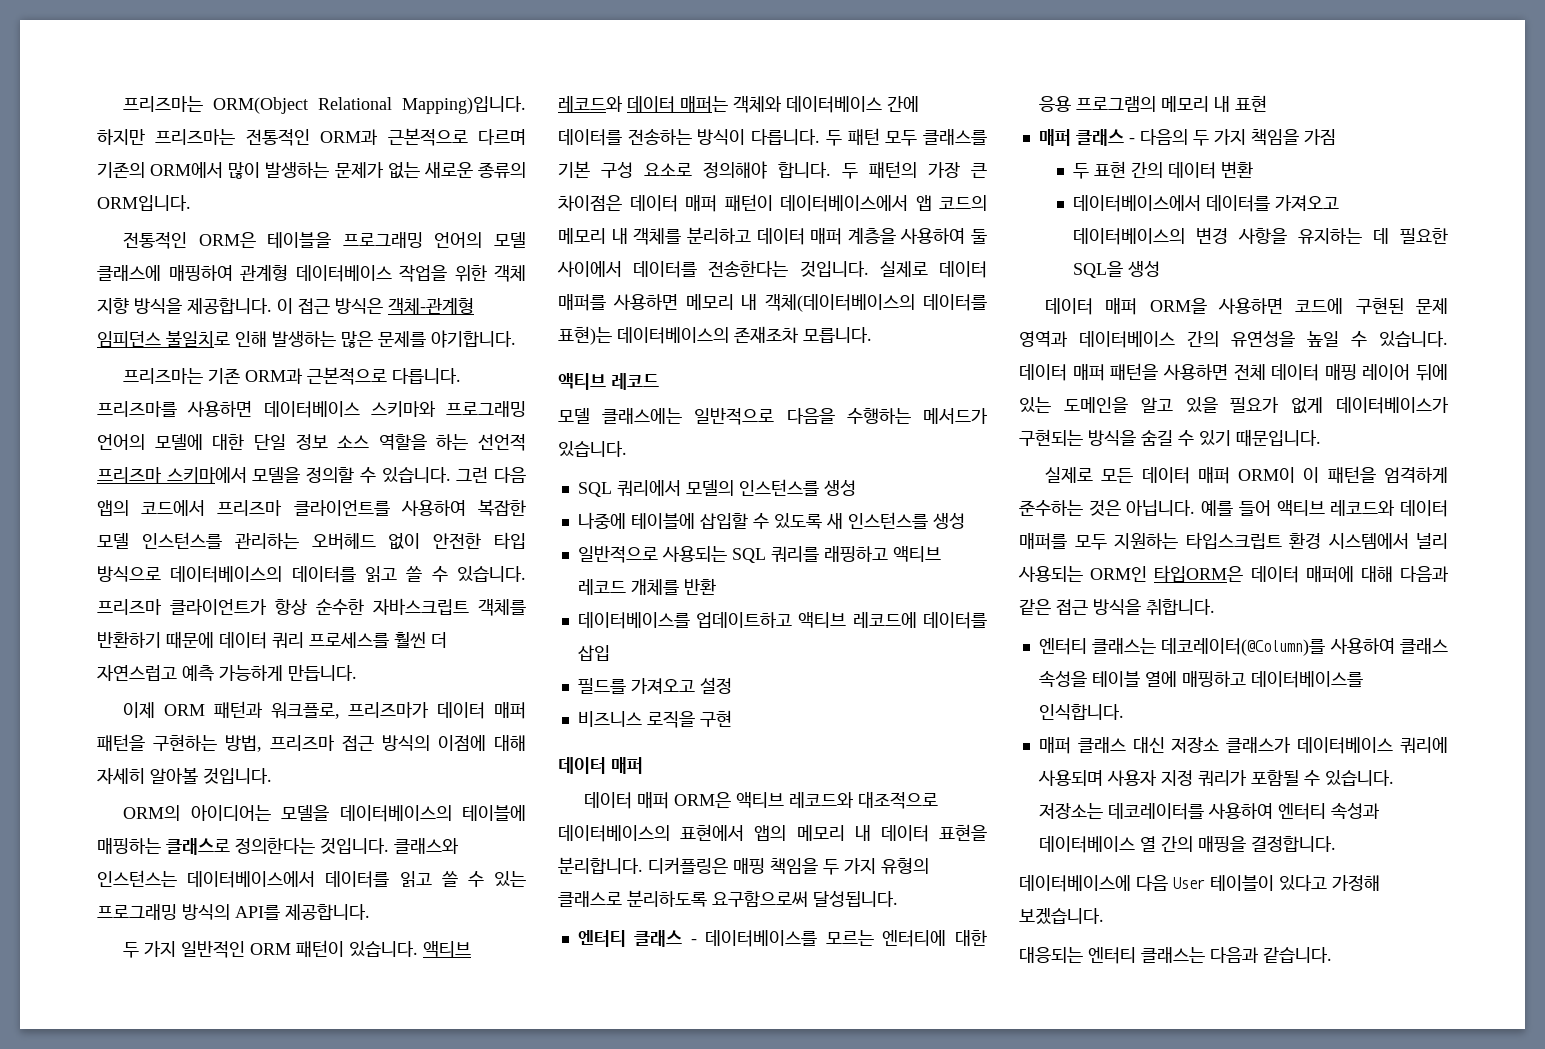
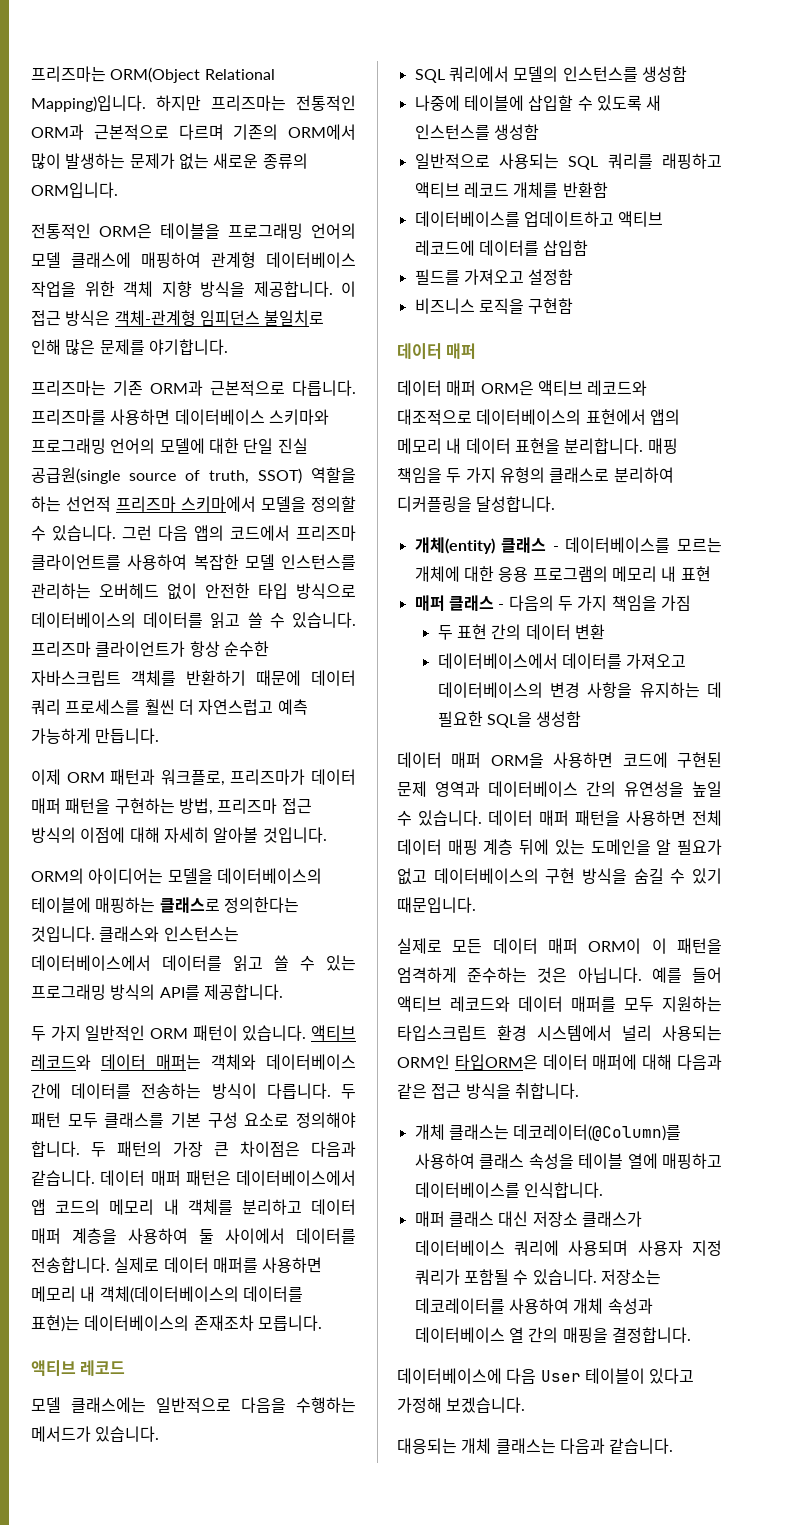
- 이 접근 방식은 객체-관계형 임피던스 불일치로 인해 발생하는 많은 문제를 야기합니다.
+ 이 접근 방식은 객체-관계형 임피던스 불일치로 인해 많은 문제를 야기합니다.
- 프리즈마를 사용하면 데이터베이스 스키마와 프로그래밍 언어의 모델에 대한 단일 정보 소스 역할을 하는 선언적 프리즈마 스키마에서 모델을 정의할 수 있습니다.
+ 프리즈마를 사용하면 데이터베이스 스키마와 프로그래밍 언어의 모델에 대한 단일 진실 공급원(single source of truth, SSOT) 역할을 하는 선언적 프리즈마 스키마에서 모델을 정의할 수 있습니다.
- 두 패턴의 가장 큰 차이점은 데이터 매퍼 패턴이 데이터베이스에서 앱 코드의 메모리 내 객체를 분리하고 데이터 매퍼 계층을 사용하여 둘 사이에서 데이터를 전송한다는 것입니다.
+ 두 패턴의 가장 큰 차이점은 다음과 같습니다. 데이터 매퍼 패턴은 데이터베이스에서 앱 코드의 메모리 내 객체를 분리하고 데이터 매퍼 계층을 사용하여 둘 사이에서 데이터를 전송합니다.
- SQL 쿼리에서 모델의 인스턴스를 생성
+ SQL 쿼리에서 모델의 인스턴스를 생성함
- 나중에 테이블에 삽입할 수 있도록 새 인스턴스를 생성
+ 나중에 테이블에 삽입할 수 있도록 새 인스턴스를 생성함
- 일반적으로 사용되는 SQL 쿼리를 래핑하고 액티브 레코드 개체를 반환
+ 일반적으로 사용되는 SQL 쿼리를 래핑하고 액티브 레코드 개체를 반환함
- 데이터베이스를 업데이트하고 액티브 레코드에 데이터를 삽입
+ 데이터베이스를 업데이트하고 액티브 레코드에 데이터를 삽입함
- 필드를 가져오고 설정
+ 필드를 가져오고 설정함
- 비즈니스 로직을 구현
+ 비즈니스 로직을 구현함
- 디커플링은 매핑 책임을 두 가지 유형의 클래스로 분리하도록 요구함으로써 달성됩니다.
- 엔터티 클래스 - 데이터베이스를 모르는 엔터티에 대한 응용 프로그램의 메모리 내 표현
+ 매핑 책임을 두 가지 유형의 클래스로 분리하여 디커플링을 달성합니다.
+ 개체(entity) 클래스 - 데이터베이스를 모르는 개체에 대한 응용 프로그램의 메모리 내 표현
- 데이터베이스에서 데이터를 가져오고 데이터베이스의 변경 사항을 유지하는 데 필요한 SQL을 생성
+ 데이터베이스에서 데이터를 가져오고 데이터베이스의 변경 사항을 유지하는 데 필요한 SQL을 생성함
- 데이터 매퍼 패턴을 사용하면 전체 데이터 매핑 레이어 뒤에 있는 도메인을 알고 있을 필요가 없게 데이터베이스가 구현되는 방식을 숨길 수 있기 때문입니다.
+ 데이터 매퍼 패턴을 사용하면 전체 데이터 매핑 계층 뒤에 있는 도메인을 알 필요가 없고 데이터베이스의 구현 방식을 숨길 수 있기 때문입니다.
- 엔터티 클래스는 데코레이터(@Column)를 사용하여 클래스 속성을 테이블 열에 매핑하고 데이터베이스를 인식합니다.
+ 개체 클래스는 데코레이터(@Column)를 사용하여 클래스 속성을 테이블 열에 매핑하고 데이터베이스를 인식합니다.
- 저장소는 데코레이터를 사용하여 엔터티 속성과 데이터베이스 열 간의 매핑을 결정합니다.
+ 저장소는 데코레이터를 사용하여 개체 속성과 데이터베이스 열 간의 매핑을 결정합니다.
- 대응되는 엔터티 클래스는 다음과 같습니다.
+ 대응되는 개체 클래스는 다음과 같습니다.

